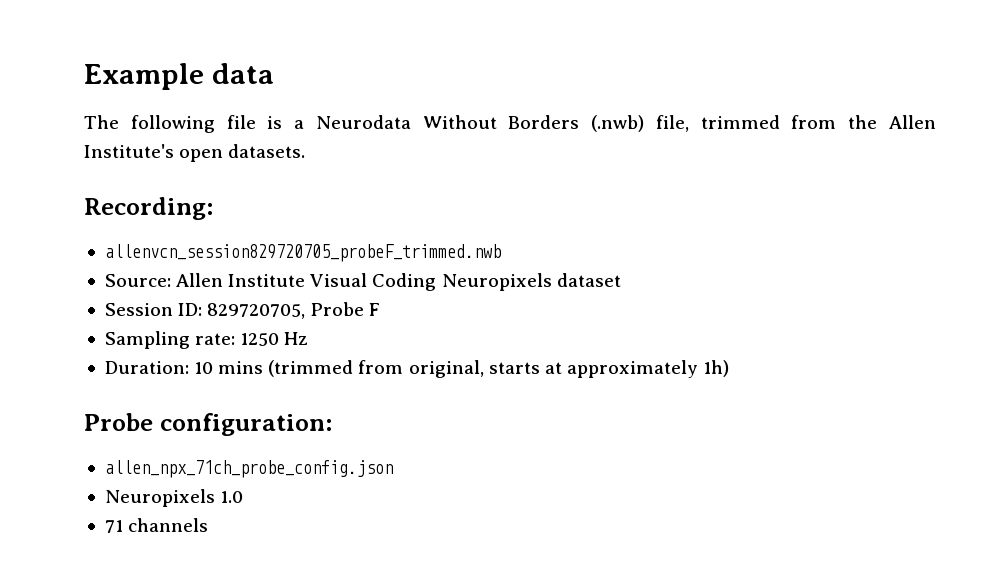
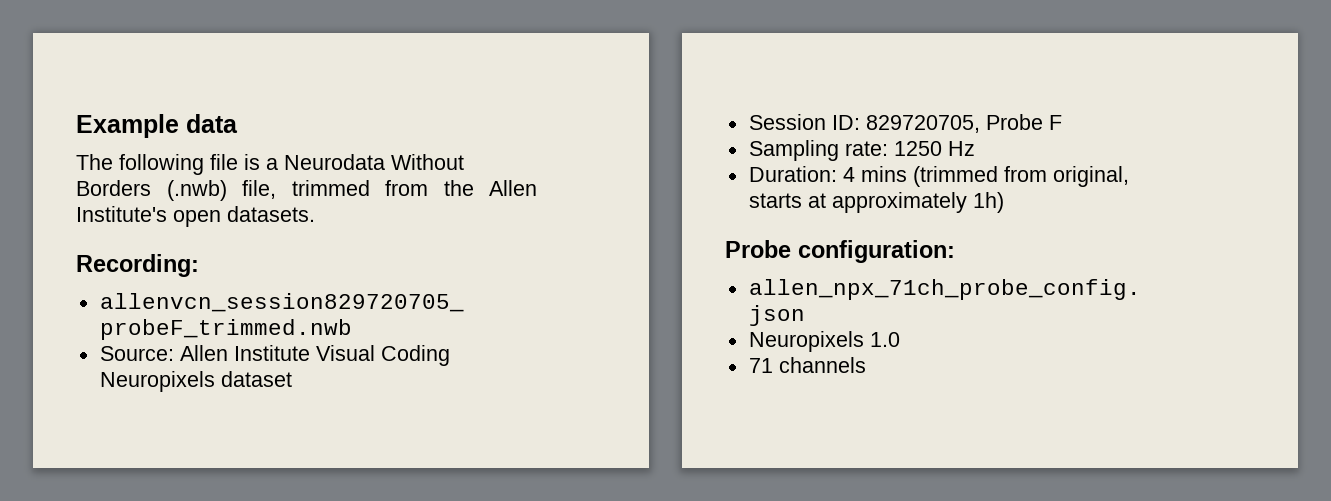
- Duration: 10 mins (trimmed from original, starts at approximately 1h)
+ Duration: 4 mins (trimmed from original, starts at approximately 1h)

